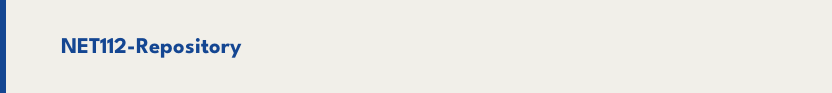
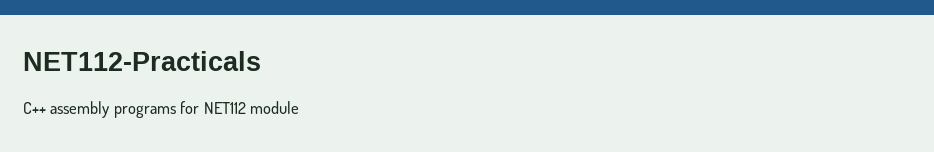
- NET112-Repository
+ NET112-Practicals
+ C++ assembly programs for NET112 module

